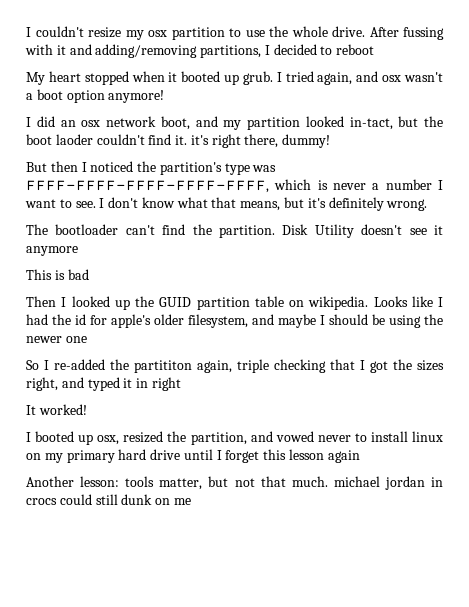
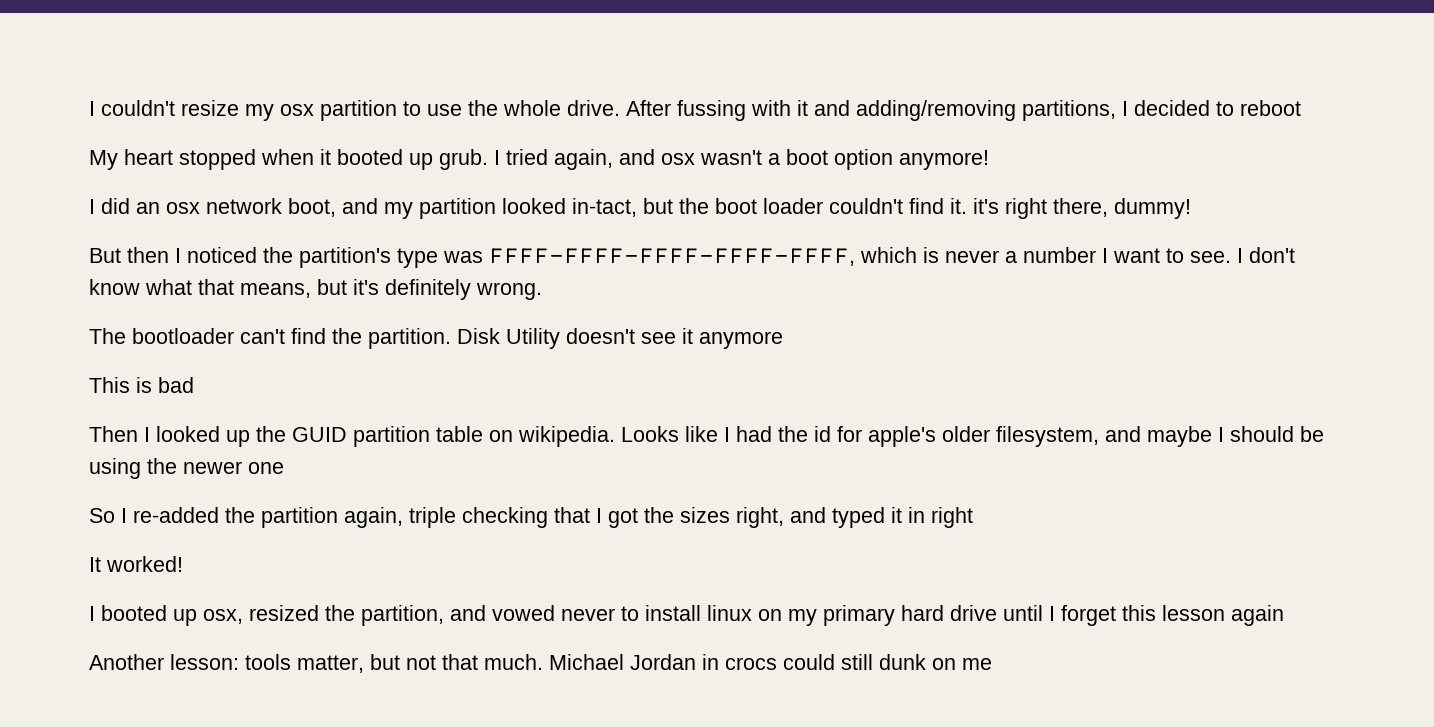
- I did an osx network boot, and my partition looked in-tact, but the boot laoder couldn't find it. it's right there, dummy!
+ I did an osx network boot, and my partition looked in-tact, but the boot loader couldn't find it. it's right there, dummy!
- So I re-added the partititon again, triple checking that I got the sizes right, and typed it in right
+ So I re-added the partition again, triple checking that I got the sizes right, and typed it in right
- Another lesson: tools matter, but not that much. michael jordan in crocs could still dunk on me
+ Another lesson: tools matter, but not that much. Michael Jordan in crocs could still dunk on me

